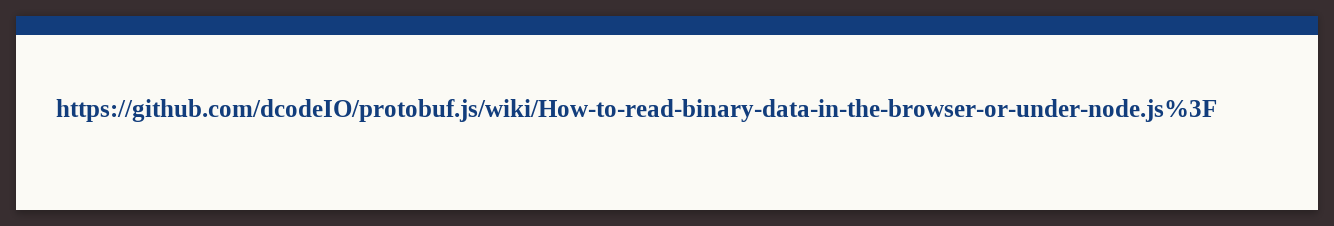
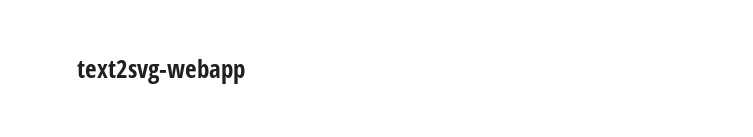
- https://github.com/dcodeIO/protobuf.js/wiki/How-to-read-binary-data-in-the-browser-or-under-node.js%3F
+ text2svg-webapp

